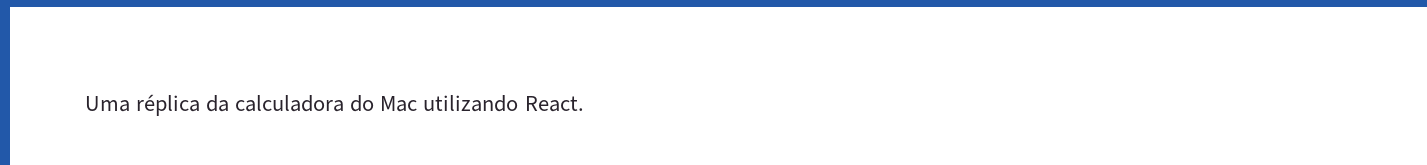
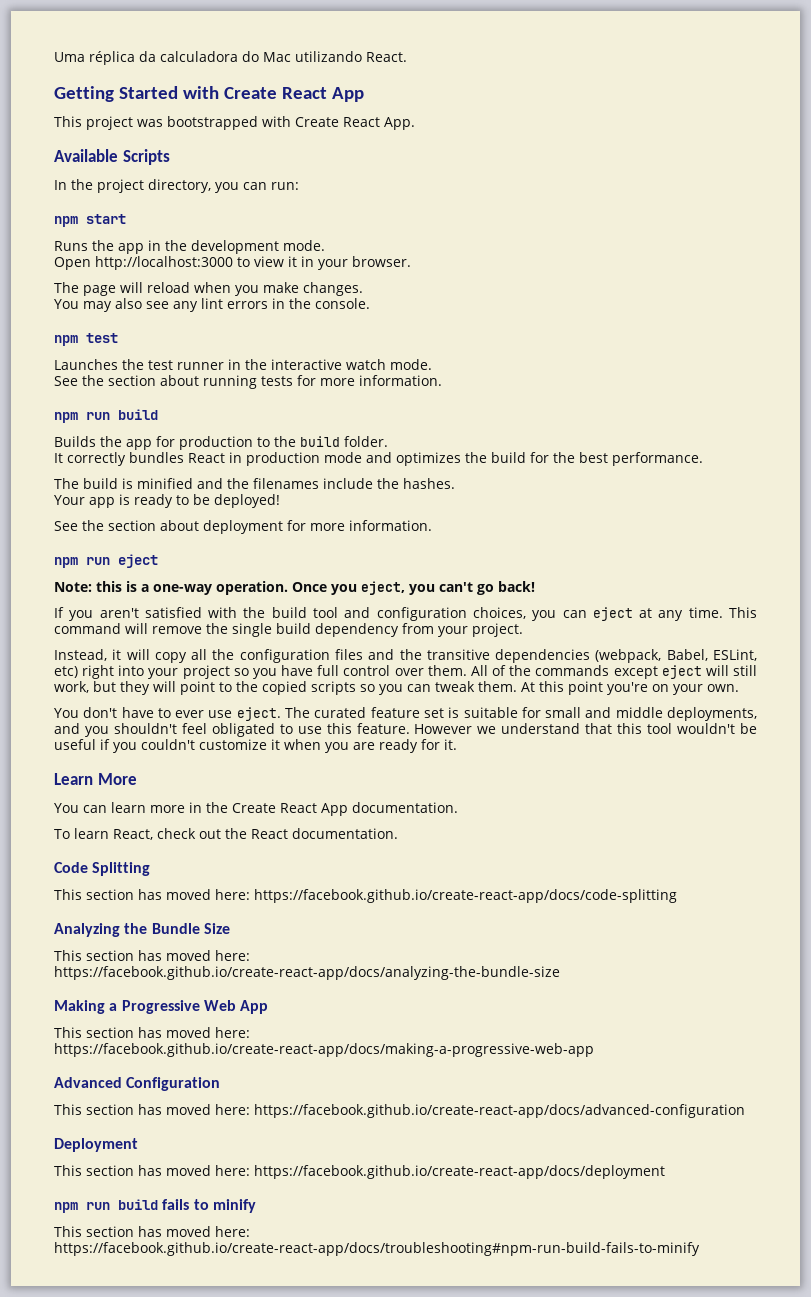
+ Getting Started with Create React App
+ This project was bootstrapped with Create React App.
+ Available Scripts
+ In the project directory, you can run:
+ npm start
+ Runs the app in the development mode.
+ Open http://localhost:3000 to view it in your browser.
+ The page will reload when you make changes.
+ You may also see any lint errors in the console.
+ npm test
+ Launches the test runner in the interactive watch mode.
+ See the section about running tests for more information.
+ npm run build
+ Builds the app for production to the build folder.
+ It correctly bundles React in production mode and optimizes the build for the best performance.
+ The build is minified and the filenames include the hashes.
+ Your app is ready to be deployed!
+ See the section about deployment for more information.
+ npm run eject
+ Note: this is a one-way operation. Once you eject, you can't go back!
+ If you aren't satisfied with the build tool and configuration choices, you can eject at any time. This command will remove the single build dependency from your project.
+ Instead, it will copy all the configuration files and the transitive dependencies (webpack, Babel, ESLint, etc) right into your project so you have full control over them. All of the commands except eject will still work, but they will point to the copied scripts so you can tweak them. At this point you're on your own.
+ You don't have to ever use eject. The curated feature set is suitable for small and middle deployments, and you shouldn't feel obligated to use this feature. However we understand that this tool wouldn't be useful if you couldn't customize it when you are ready for it.
+ Learn More
+ You can learn more in the Create React App documentation.
+ To learn React, check out the React documentation.
+ Code Splitting
+ This section has moved here: https://facebook.github.io/create-react-app/docs/code-splitting
+ Analyzing the Bundle Size
+ This section has moved here: https://facebook.github.io/create-react-app/docs/analyzing-the-bundle-size
+ Making a Progressive Web App
+ This section has moved here: https://facebook.github.io/create-react-app/docs/making-a-progressive-web-app
+ Advanced Configuration
+ This section has moved here: https://facebook.github.io/create-react-app/docs/advanced-configuration
+ Deployment
+ This section has moved here: https://facebook.github.io/create-react-app/docs/deployment
+ npm run build fails to minify
+ This section has moved here: https://facebook.github.io/create-react-app/docs/troubleshooting#npm-run-build-fails-to-minify

